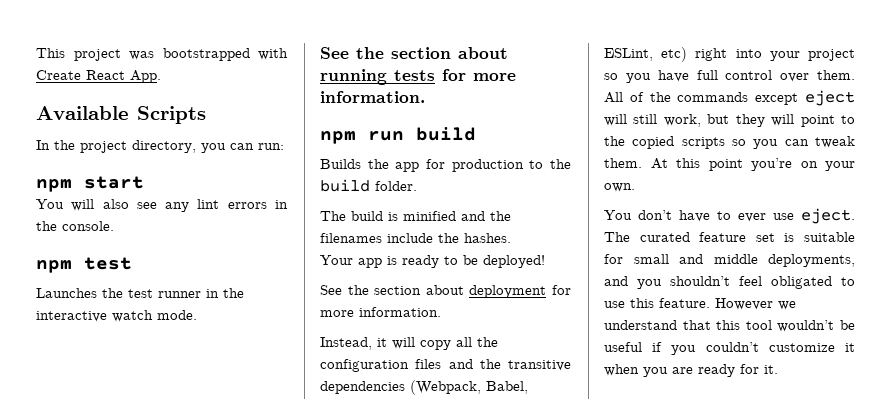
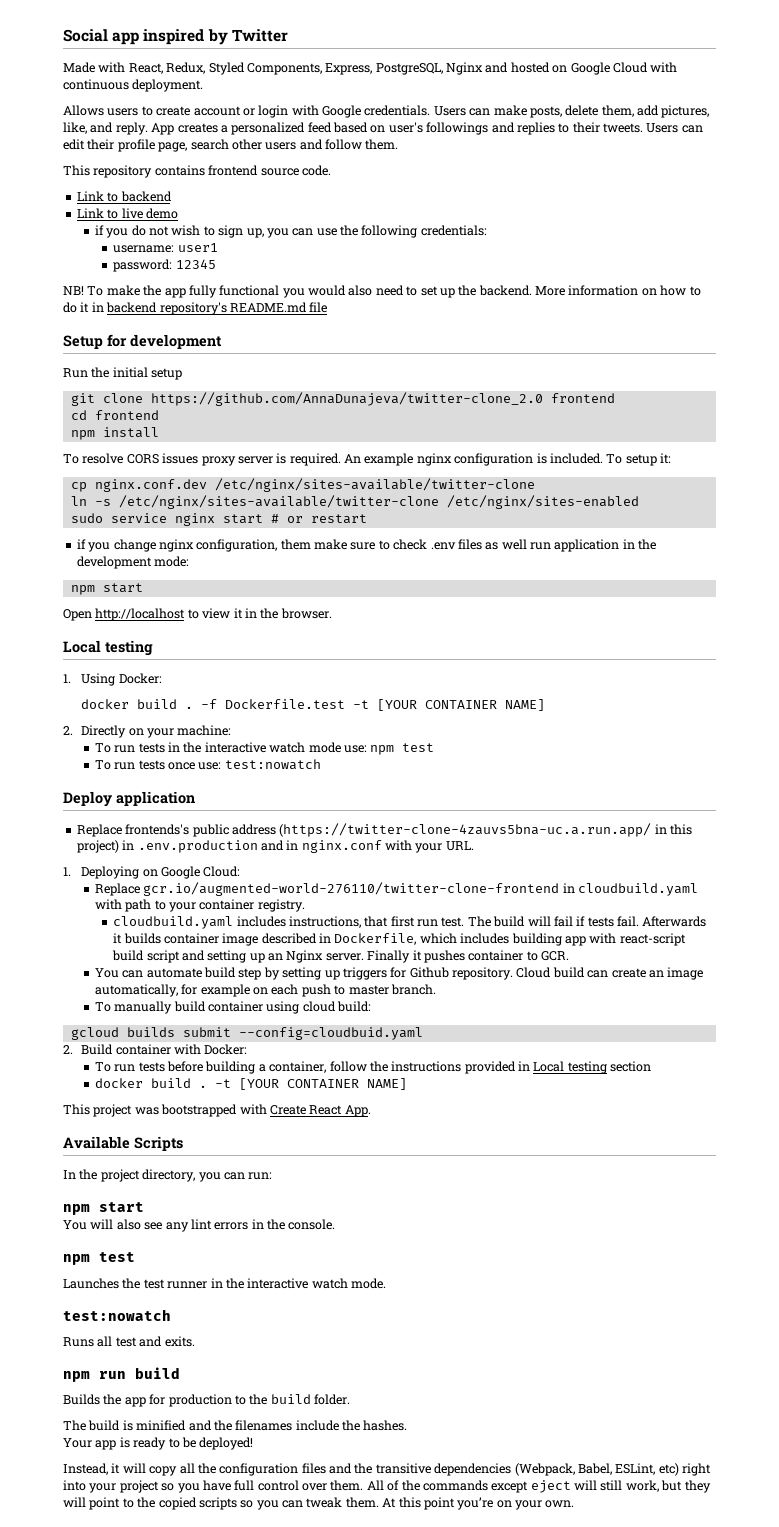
+ Social app inspired by Twitter
+ Made with React, Redux, Styled Components, Express, PostgreSQL, Nginx and hosted on Google Cloud with continuous deployment.
+ Allows users to create account or login with Google credentials. Users can make posts, delete them, add pictures, like, and reply. App creates a personalized feed based on user's followings and replies to their tweets. Users can edit their profile page, search other users and follow them.
+ This repository contains frontend source code.
+ Link to backend
+ Link to live demo
+ if you do not wish to sign up, you can use the following credentials:
+ username: user1
+ password: 12345
+ NB! To make the app fully functional you would also need to set up the backend. More information on how to do it in backend repository's README.md file
+ Setup for development
+ Run the initial setup
+ git clone https://github.com/AnnaDunajeva/twitter-clone_2.0 frontend
+ cd frontend
+ npm install
+ To resolve CORS issues proxy server is required. An example nginx configuration is included. To setup it:
+ cp nginx.conf.dev /etc/nginx/sites-available/twitter-clone
+ ln -s /etc/nginx/sites-available/twitter-clone /etc/nginx/sites-enabled
+ sudo service nginx start # or restart
+ if you change nginx configuration, them make sure to check .env files as well run application in the development mode:
+ npm start
+ Open http://localhost to view it in the browser.
+ Local testing
+ 1. Using Docker:
+ docker build . -f Dockerfile.test -t [YOUR CONTAINER NAME]
+ 2. Directly on your machine:
+ To run tests in the interactive watch mode use: npm test
+ To run tests once use: test:nowatch
+ Deploy application
+ Replace frontends's public address (https://twitter-clone-4zauvs5bna-uc.a.run.app/ in this project) in .env.production and in nginx.conf with your URL.
+ 1. Deploying on Google Cloud:
+ Replace gcr.io/augmented-world-276110/twitter-clone-frontend in cloudbuild.yaml with path to your container registry.
+ cloudbuild.yaml includes instructions, that first run test. The build will fail if tests fail. Afterwards it builds container image described in Dockerfile, which includes building app with react-script build script and setting up an Nginx server. Finally it pushes container to GCR.
+ You can automate build step by setting up triggers for Github repository. Cloud build can create an image automatically, for example on each push to master branch.
+ To manually build container using cloud build:
+ gcloud builds submit --config=cloudbuid.yaml
+ 2. Build container with Docker:
+ To run tests before building a container, follow the instructions provided in Local testing section
+ docker build . -t [YOUR CONTAINER NAME]
  Launches the test runner in the interactive watch mode.
- See the section about running tests for more information.
+ test:nowatch
+ Runs all test and exits.
- See the section about deployment for more information.
- You don’t have to ever use eject. The curated feature set is suitable for small and middle deployments, and you shouldn’t feel obligated to use this feature. However we understand that this tool wouldn’t be useful if you couldn’t customize it when you are ready for it.

